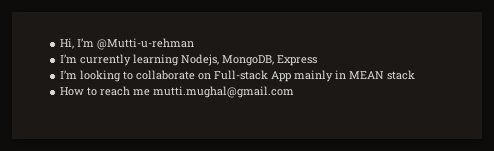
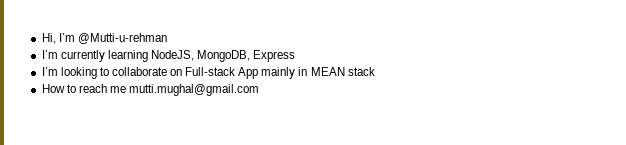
- I’m currently learning Nodejs, MongoDB, Express
+ I’m currently learning NodeJS, MongoDB, Express

